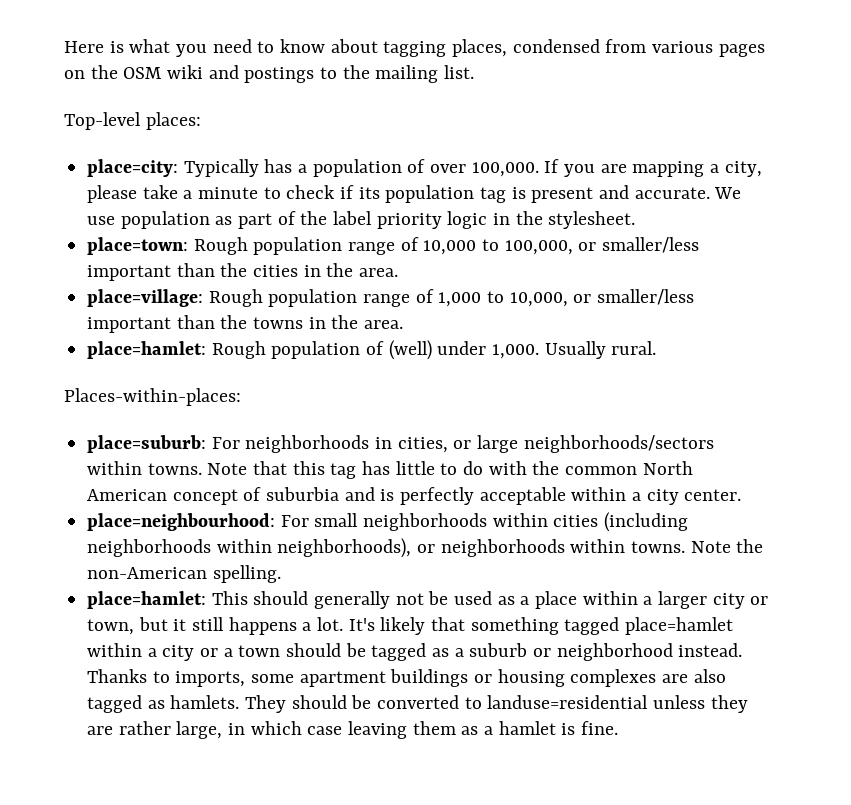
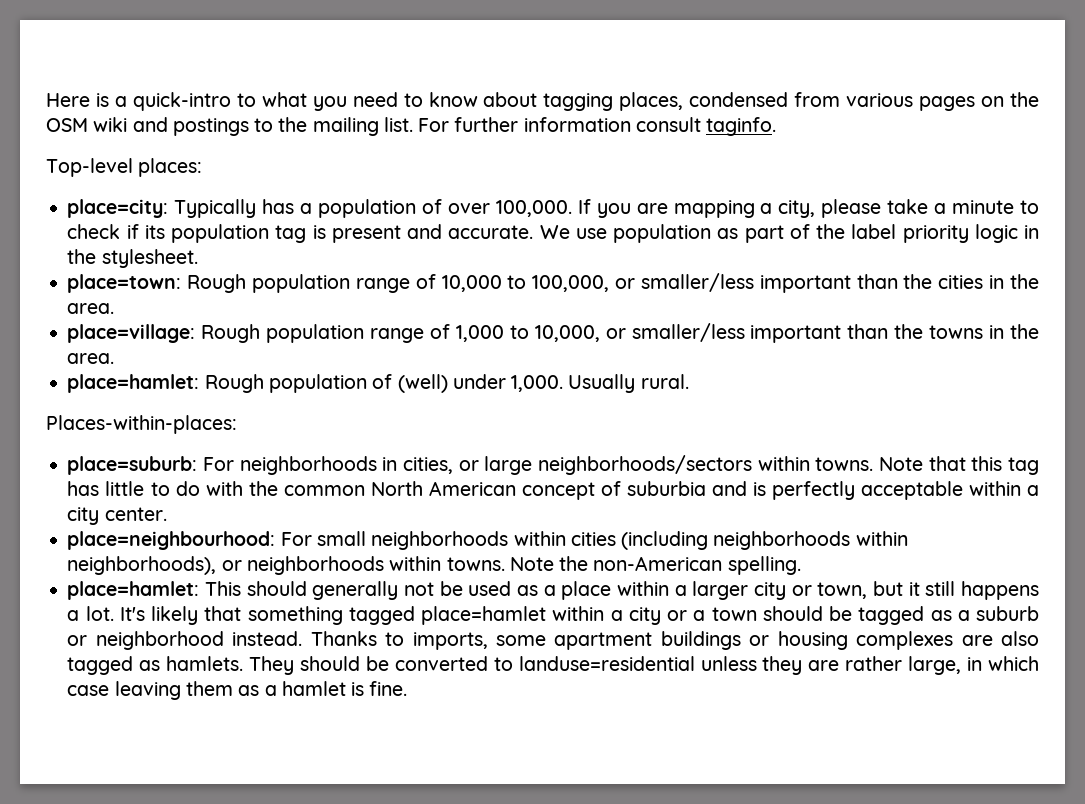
- Here is what you need to know about tagging places, condensed from various pages on the OSM wiki and postings to the mailing list.
+ Here is a quick-intro to what you need to know about tagging places, condensed from various pages on the OSM wiki and postings to the mailing list. For further information consult taginfo.

